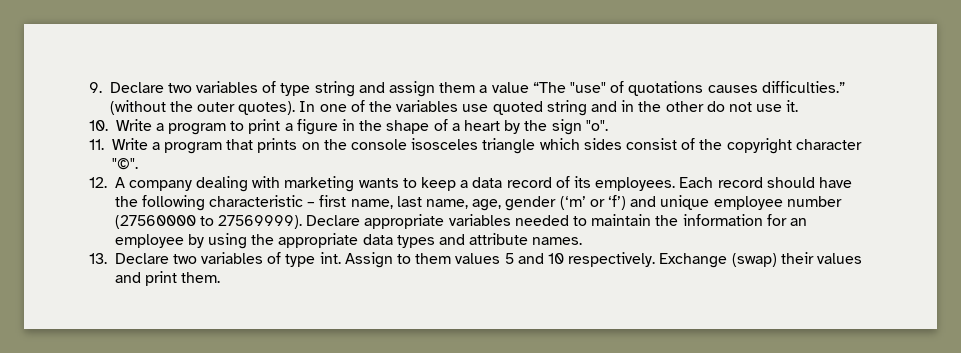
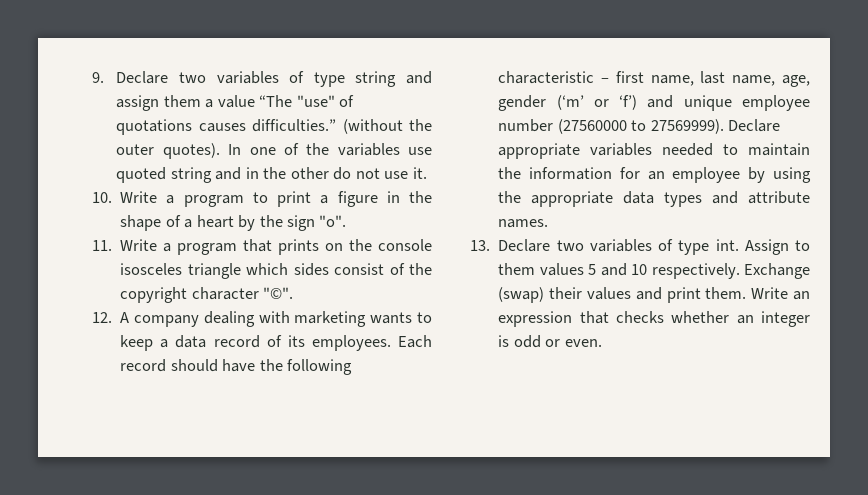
+ Write an expression that checks whether an integer is odd or even.

